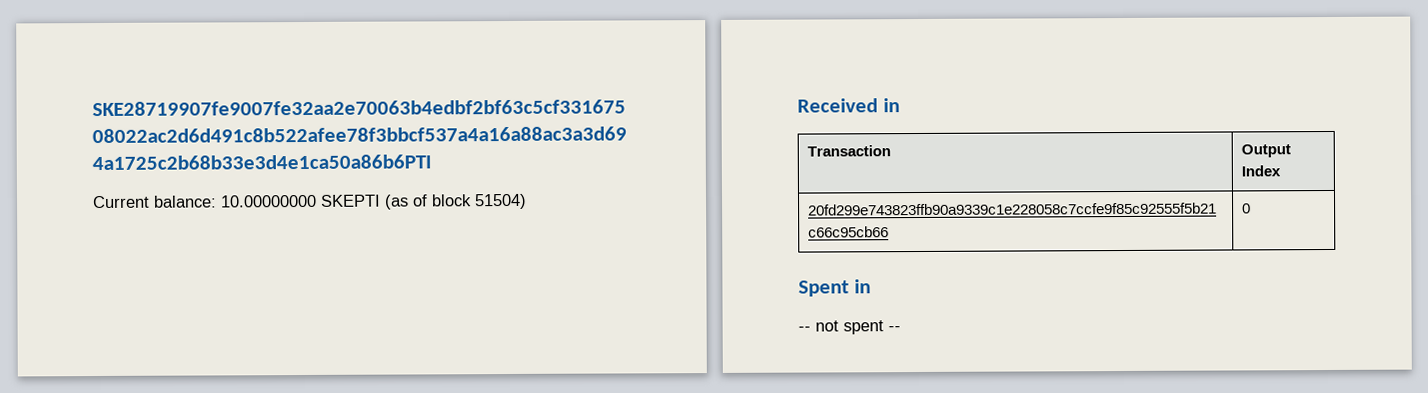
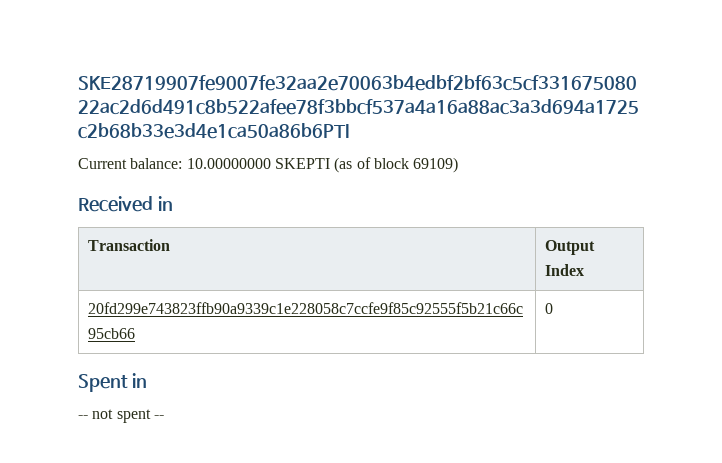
- Current balance: 10.00000000 SKEPTI (as of block 51504)
+ Current balance: 10.00000000 SKEPTI (as of block 69109)

